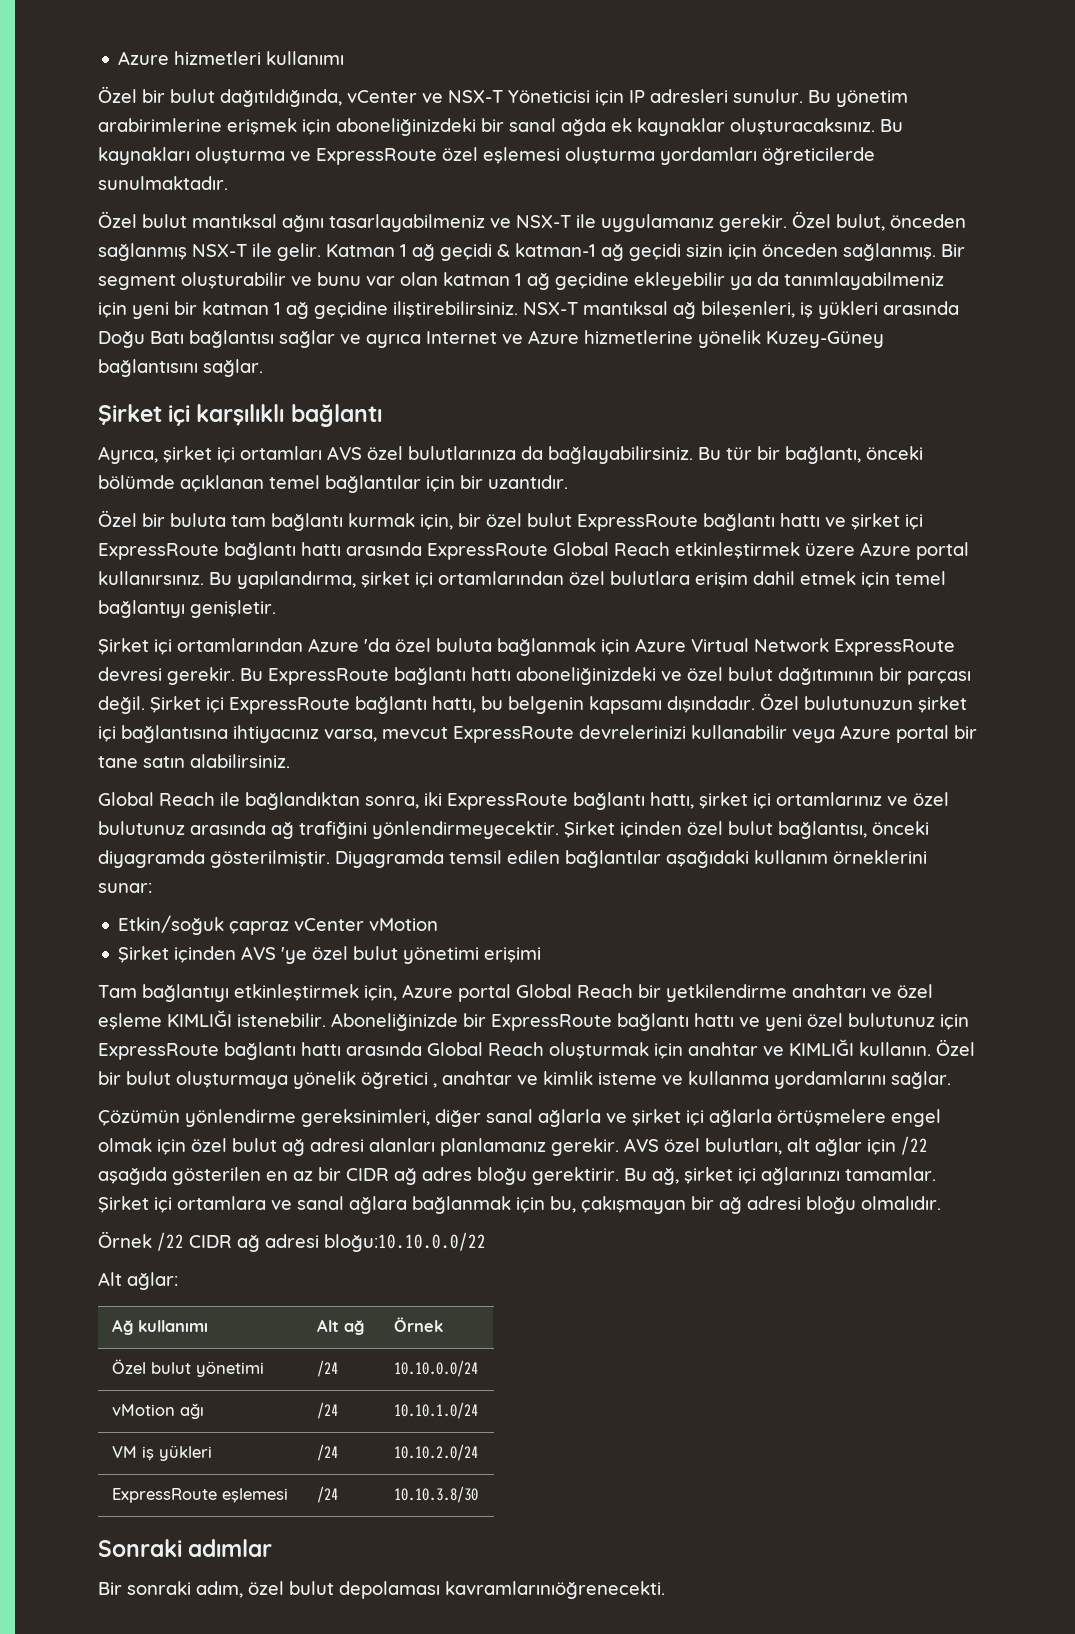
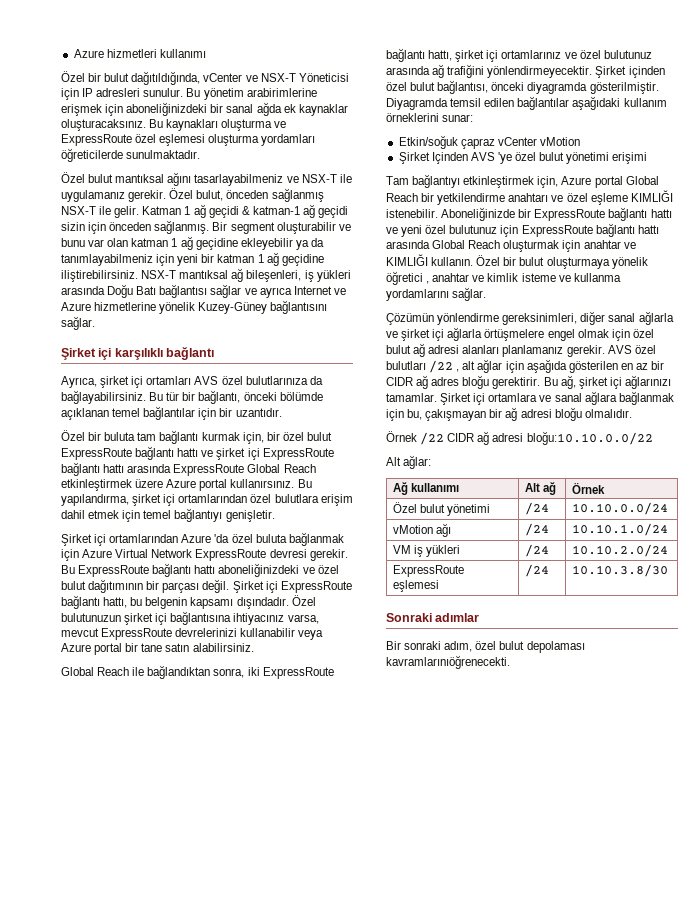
- Şirket içinden AVS 'ye özel bulut yönetimi erişimi
+ Şirket Içinden AVS 'ye özel bulut yönetimi erişimi
- AVS özel bulutları, alt ağlar için /22 aşağıda gösterilen en az bir CIDR ağ adres bloğu gerektirir.
+ AVS özel bulutları /22 , alt ağlar için aşağıda gösterilen en az bir CIDR ağ adres bloğu gerektirir.

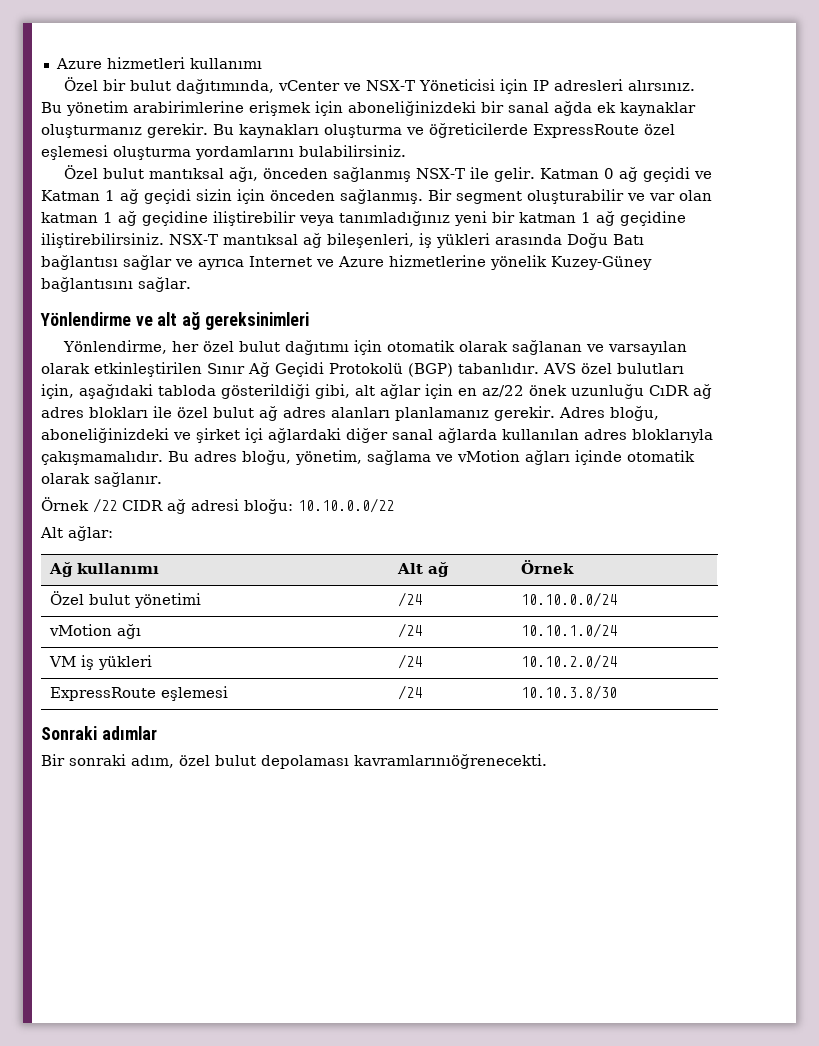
- Özel bir bulut dağıtıldığında, vCenter ve NSX-T Yöneticisi için IP adresleri sunulur.
+ Özel bir bulut dağıtımında, vCenter ve NSX-T Yöneticisi için IP adresleri alırsınız.
- Bu yönetim arabirimlerine erişmek için aboneliğinizdeki bir sanal ağda ek kaynaklar oluşturacaksınız.
+ Bu yönetim arabirimlerine erişmek için aboneliğinizdeki bir sanal ağda ek kaynaklar oluşturmanız gerekir.
- Bu kaynakları oluşturma ve ExpressRoute özel eşlemesi oluşturma yordamları öğreticilerde sunulmaktadır.
+ Bu kaynakları oluşturma ve öğreticilerde ExpressRoute özel eşlemesi oluşturma yordamlarını bulabilirsiniz.
- Özel bulut mantıksal ağını tasarlayabilmeniz ve NSX-T ile uygulamanız gerekir. Özel bulut, önceden sağlanmış NSX-T ile gelir.
+ Özel bulut mantıksal ağı, önceden sağlanmış NSX-T ile gelir.
- Katman 1 ağ geçidi & katman-1 ağ geçidi sizin için önceden sağlanmış.
+ Katman 0 ağ geçidi ve Katman 1 ağ geçidi sizin için önceden sağlanmış.
- Bir segment oluşturabilir ve bunu var olan katman 1 ağ geçidine ekleyebilir ya da tanımlayabilmeniz için yeni bir katman 1 ağ geçidine iliştirebilirsiniz.
+ Bir segment oluşturabilir ve var olan katman 1 ağ geçidine iliştirebilir veya tanımladığınız yeni bir katman 1 ağ geçidine iliştirebilirsiniz.
- Şirket içi karşılıklı bağlantı
- Ayrıca, şirket içi ortamları AVS özel bulutlarınıza da bağlayabilirsiniz. Bu tür bir bağlantı, önceki bölümde açıklanan temel bağlantılar için bir uzantıdır.
- Özel bir buluta tam bağlantı kurmak için, bir özel bulut ExpressRoute bağlantı hattı ve şirket içi ExpressRoute bağlantı hattı arasında ExpressRoute Global Reach etkinleştirmek üzere Azure portal kullanırsınız. Bu yapılandırma, şirket içi ortamlarından özel bulutlara erişim dahil etmek için temel bağlantıyı genişletir.
- Şirket içi ortamlarından Azure 'da özel buluta bağlanmak için Azure Virtual Network ExpressRoute devresi gerekir. Bu ExpressRoute bağlantı hattı aboneliğinizdeki ve özel bulut dağıtımının bir parçası değil. Şirket içi ExpressRoute bağlantı hattı, bu belgenin kapsamı dışındadır. Özel bulutunuzun şirket içi bağlantısına ihtiyacınız varsa, mevcut ExpressRoute devrelerinizi kullanabilir veya Azure portal bir tane satın alabilirsiniz.
- Global Reach ile bağlandıktan sonra, iki ExpressRoute bağlantı hattı, şirket içi ortamlarınız ve özel bulutunuz arasında ağ trafiğini yönlendirmeyecektir. Şirket içinden özel bulut bağlantısı, önceki diyagramda gösterilmiştir. Diyagramda temsil edilen bağlantılar aşağıdaki kullanım örneklerini sunar:
- Etkin/soğuk çapraz vCenter vMotion
- Şirket Içinden AVS 'ye özel bulut yönetimi erişimi
- Tam bağlantıyı etkinleştirmek için, Azure portal Global Reach bir yetkilendirme anahtarı ve özel eşleme KIMLIĞI istenebilir. Aboneliğinizde bir ExpressRoute bağlantı hattı ve yeni özel bulutunuz için ExpressRoute bağlantı hattı arasında Global Reach oluşturmak için anahtar ve KIMLIĞI kullanın. Özel bir bulut oluşturmaya yönelik öğretici , anahtar ve kimlik isteme ve kullanma yordamlarını sağlar.
- Çözümün yönlendirme gereksinimleri, diğer sanal ağlarla ve şirket içi ağlarla örtüşmelere engel olmak için özel bulut ağ adresi alanları planlamanız gerekir. AVS özel bulutları /22 , alt ağlar için aşağıda gösterilen en az bir CIDR ağ adres bloğu gerektirir. Bu ağ, şirket içi ağlarınızı tamamlar. Şirket içi ortamlara ve sanal ağlara bağlanmak için bu, çakışmayan bir ağ adresi bloğu olmalıdır.
+ Yönlendirme ve alt ağ gereksinimleri
+ Yönlendirme, her özel bulut dağıtımı için otomatik olarak sağlanan ve varsayılan olarak etkinleştirilen Sınır Ağ Geçidi Protokolü (BGP) tabanlıdır. AVS özel bulutları için, aşağıdaki tabloda gösterildiği gibi, alt ağlar için en az/22 önek uzunluğu CıDR ağ adres blokları ile özel bulut ağ adres alanları planlamanız gerekir. Adres bloğu, aboneliğinizdeki ve şirket içi ağlardaki diğer sanal ağlarda kullanılan adres bloklarıyla çakışmamalıdır. Bu adres bloğu, yönetim, sağlama ve vMotion ağları içinde otomatik olarak sağlanır.
- Örnek /22 CIDR ağ adresi bloğu:10.10.0.0/22
+ Örnek /22 CIDR ağ adresi bloğu: 10.10.0.0/22

